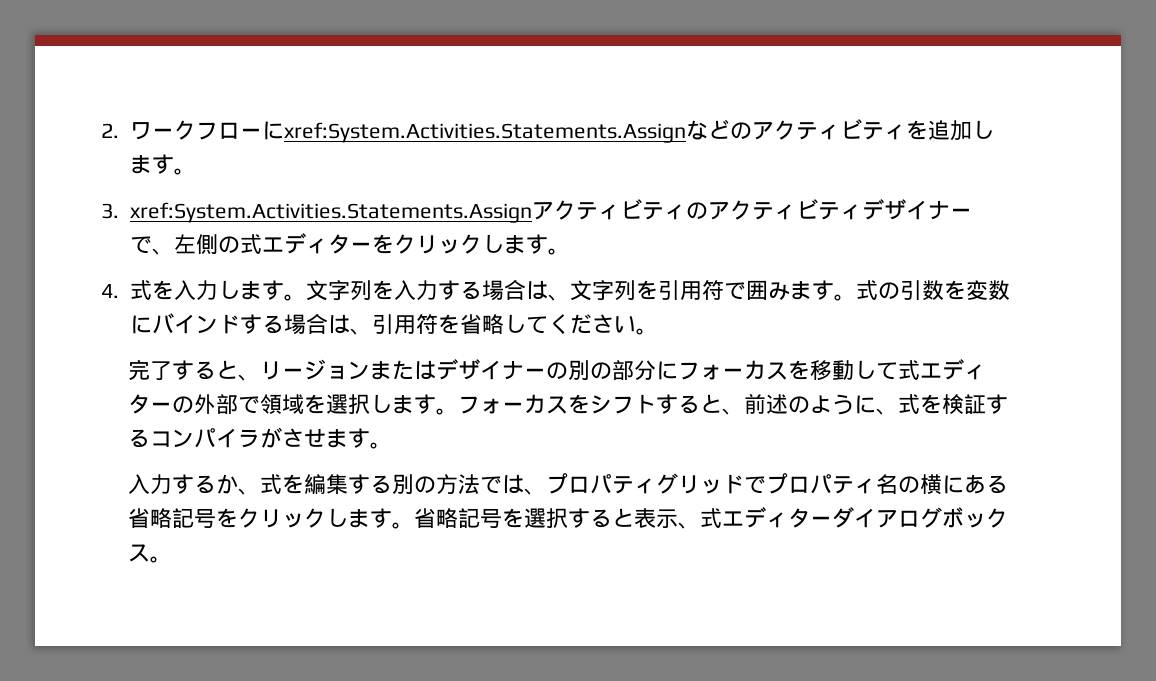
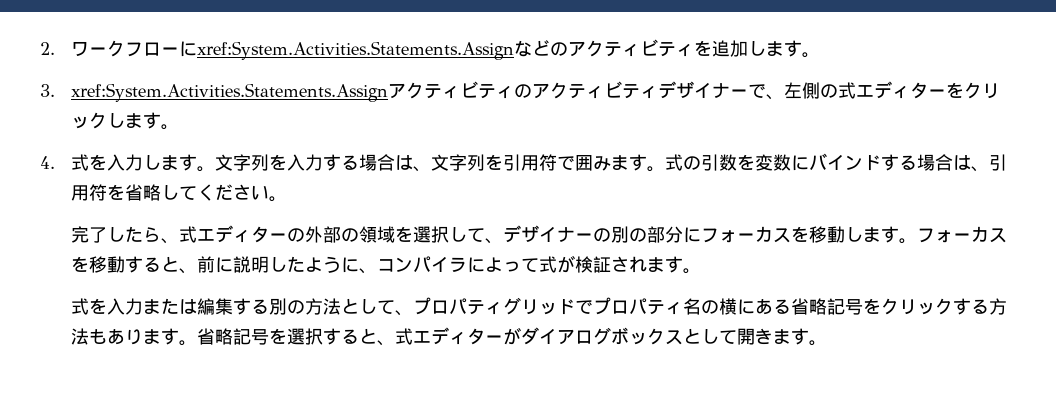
- 完了すると、リージョンまたはデザイナーの別の部分にフォーカスを移動して式エディターの外部で領域を選択します。
+ 完了したら、式エディターの外部の領域を選択して、デザイナーの別の部分にフォーカスを移動します。
- フォーカスをシフトすると、前述のように、式を検証するコンパイラがさせます。
- 入力するか、式を編集する別の方法では、プロパティグリッドでプロパティ名の横にある省略記号をクリックします。
+ フォーカスを移動すると、前に説明したように、コンパイラによって式が検証されます。
+ 式を入力または編集する別の方法として、プロパティグリッドでプロパティ名の横にある省略記号をクリックする方法もあります。
- 省略記号を選択すると表示、式エディターダイアログボックス。
+ 省略記号を選択すると、式エディターがダイアログボックスとして開きます。

